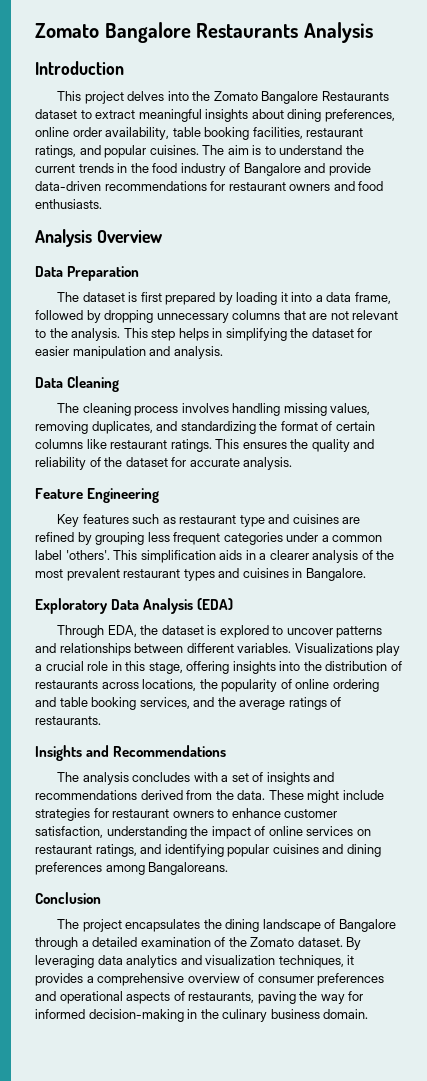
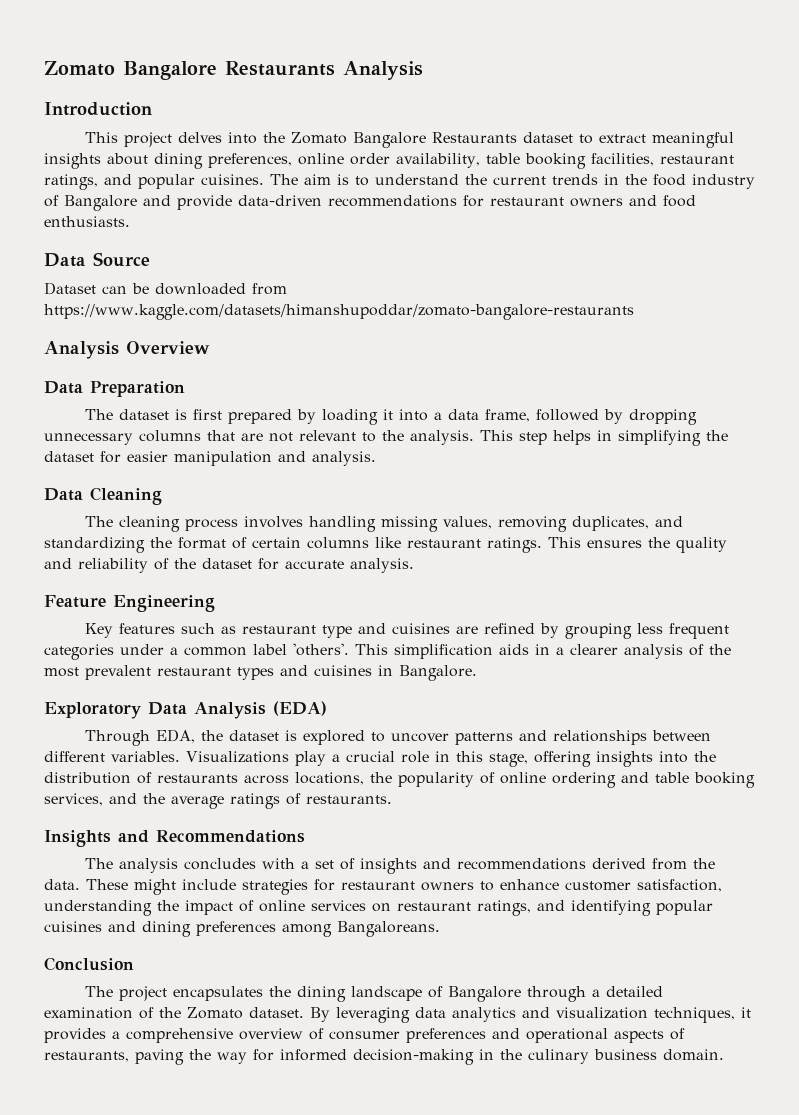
+ Data Source
+ Dataset can be downloaded from https://www.kaggle.com/datasets/himanshupoddar/zomato-bangalore-restaurants

